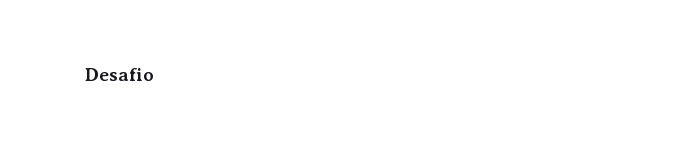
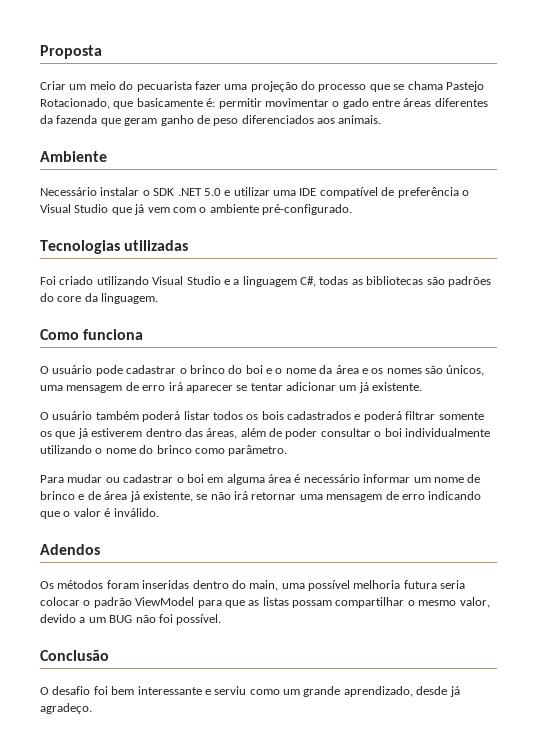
- Desafio
+ Proposta
+ Criar um meio do pecuarista fazer uma projeção do processo que se chama Pastejo Rotacionado, que basicamente é: permitir movimentar o gado entre áreas diferentes da fazenda que geram ganho de peso diferenciados aos animais.
+ Ambiente
+ Necessário instalar o SDK .NET 5.0 e utilizar uma IDE compatível de preferência o Visual Studio que já vem com o ambiente pré-configurado.
+ Tecnologias utilizadas
+ Foi criado utilizando Visual Studio e a linguagem C#, todas as bibliotecas são padrões do core da linguagem.
+ Como funciona
+ O usuário pode cadastrar o brinco do boi e o nome da área e os nomes são únicos, uma mensagem de erro irá aparecer se tentar adicionar um já existente.
+ O usuário também poderá listar todos os bois cadastrados e poderá filtrar somente os que já estiverem dentro das áreas, além de poder consultar o boi individualmente utilizando o nome do brinco como parâmetro.
+ Para mudar ou cadastrar o boi em alguma área é necessário informar um nome de brinco e de área já existente, se não irá retornar uma mensagem de erro indicando que o valor é inválido.
+ Adendos
+ Os métodos foram inseridas dentro do main, uma possível melhoria futura seria colocar o padrão ViewModel para que as listas possam compartilhar o mesmo valor, devido a um BUG não foi possível.
+ Conclusão
+ O desafio foi bem interessante e serviu como um grande aprendizado, desde já agradeço.

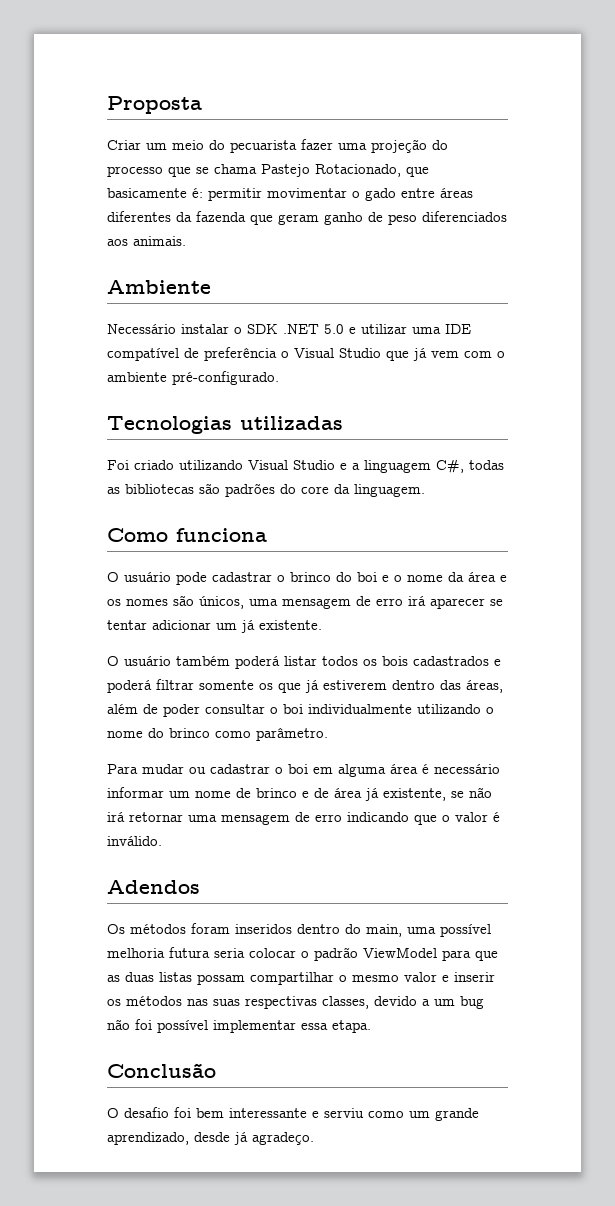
- Os métodos foram inseridas dentro do main, uma possível melhoria futura seria colocar o padrão ViewModel para que as listas possam compartilhar o mesmo valor, devido a um BUG não foi possível.
+ Os métodos foram inseridos dentro do main, uma possível melhoria futura seria colocar o padrão ViewModel para que as duas listas possam compartilhar o mesmo valor e inserir os métodos nas suas respectivas classes, devido a um bug não foi possível implementar essa etapa.

